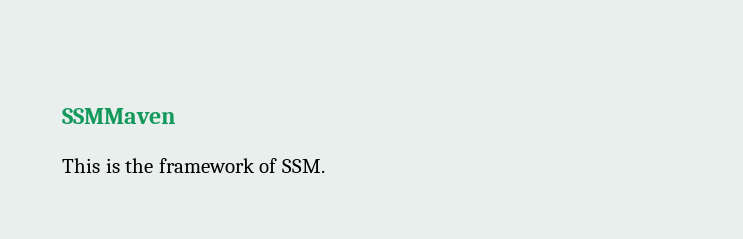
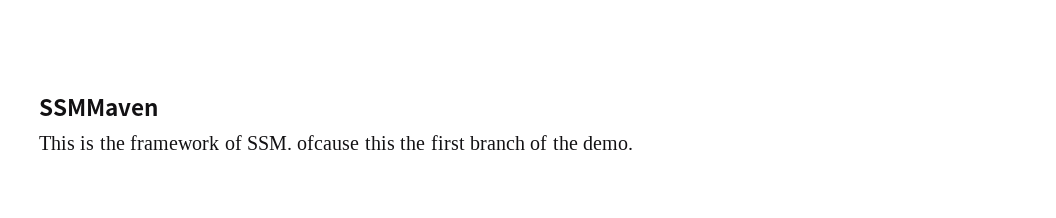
- This is the framework of SSM.
+ This is the framework of SSM. ofcause this the first branch of the demo.

